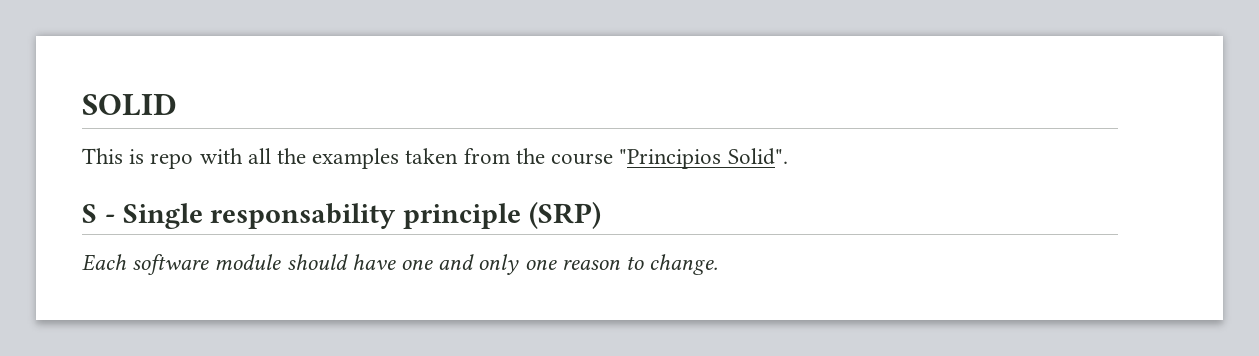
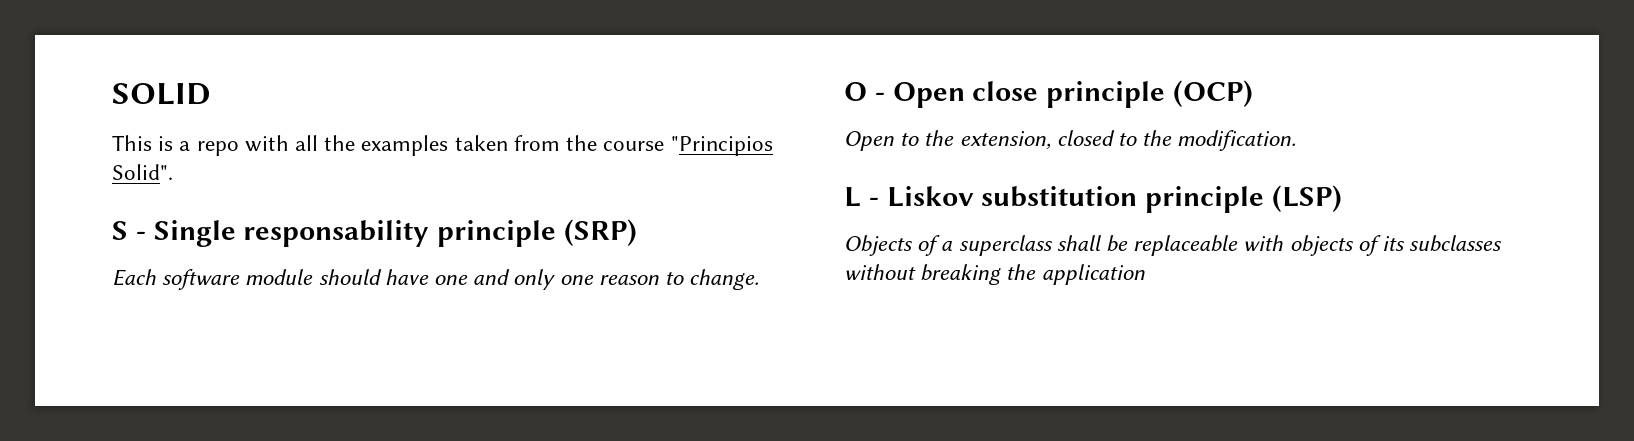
- This is repo with all the examples taken from the course "Principios Solid".
+ This is a repo with all the examples taken from the course "Principios Solid".
+ O - Open close principle (OCP)
+ Open to the extension, closed to the modification.
+ L - Liskov substitution principle (LSP)
+ Objects of a superclass shall be replaceable with objects of its subclasses without breaking the application

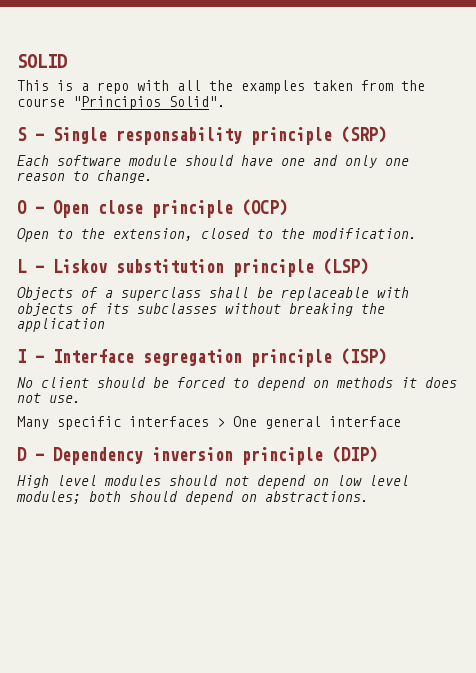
+ I - Interface segregation principle (ISP)
+ No client should be forced to depend on methods it does not use.
+ Many specific interfaces > One general interface
+ D - Dependency inversion principle (DIP)
+ High level modules should not depend on low level modules; both should depend on abstractions.

